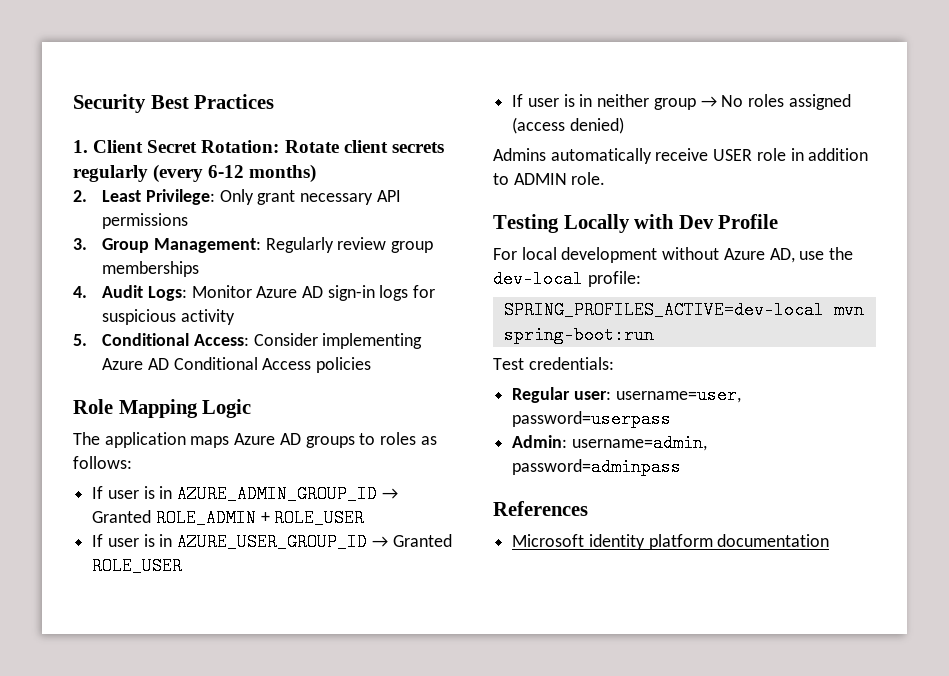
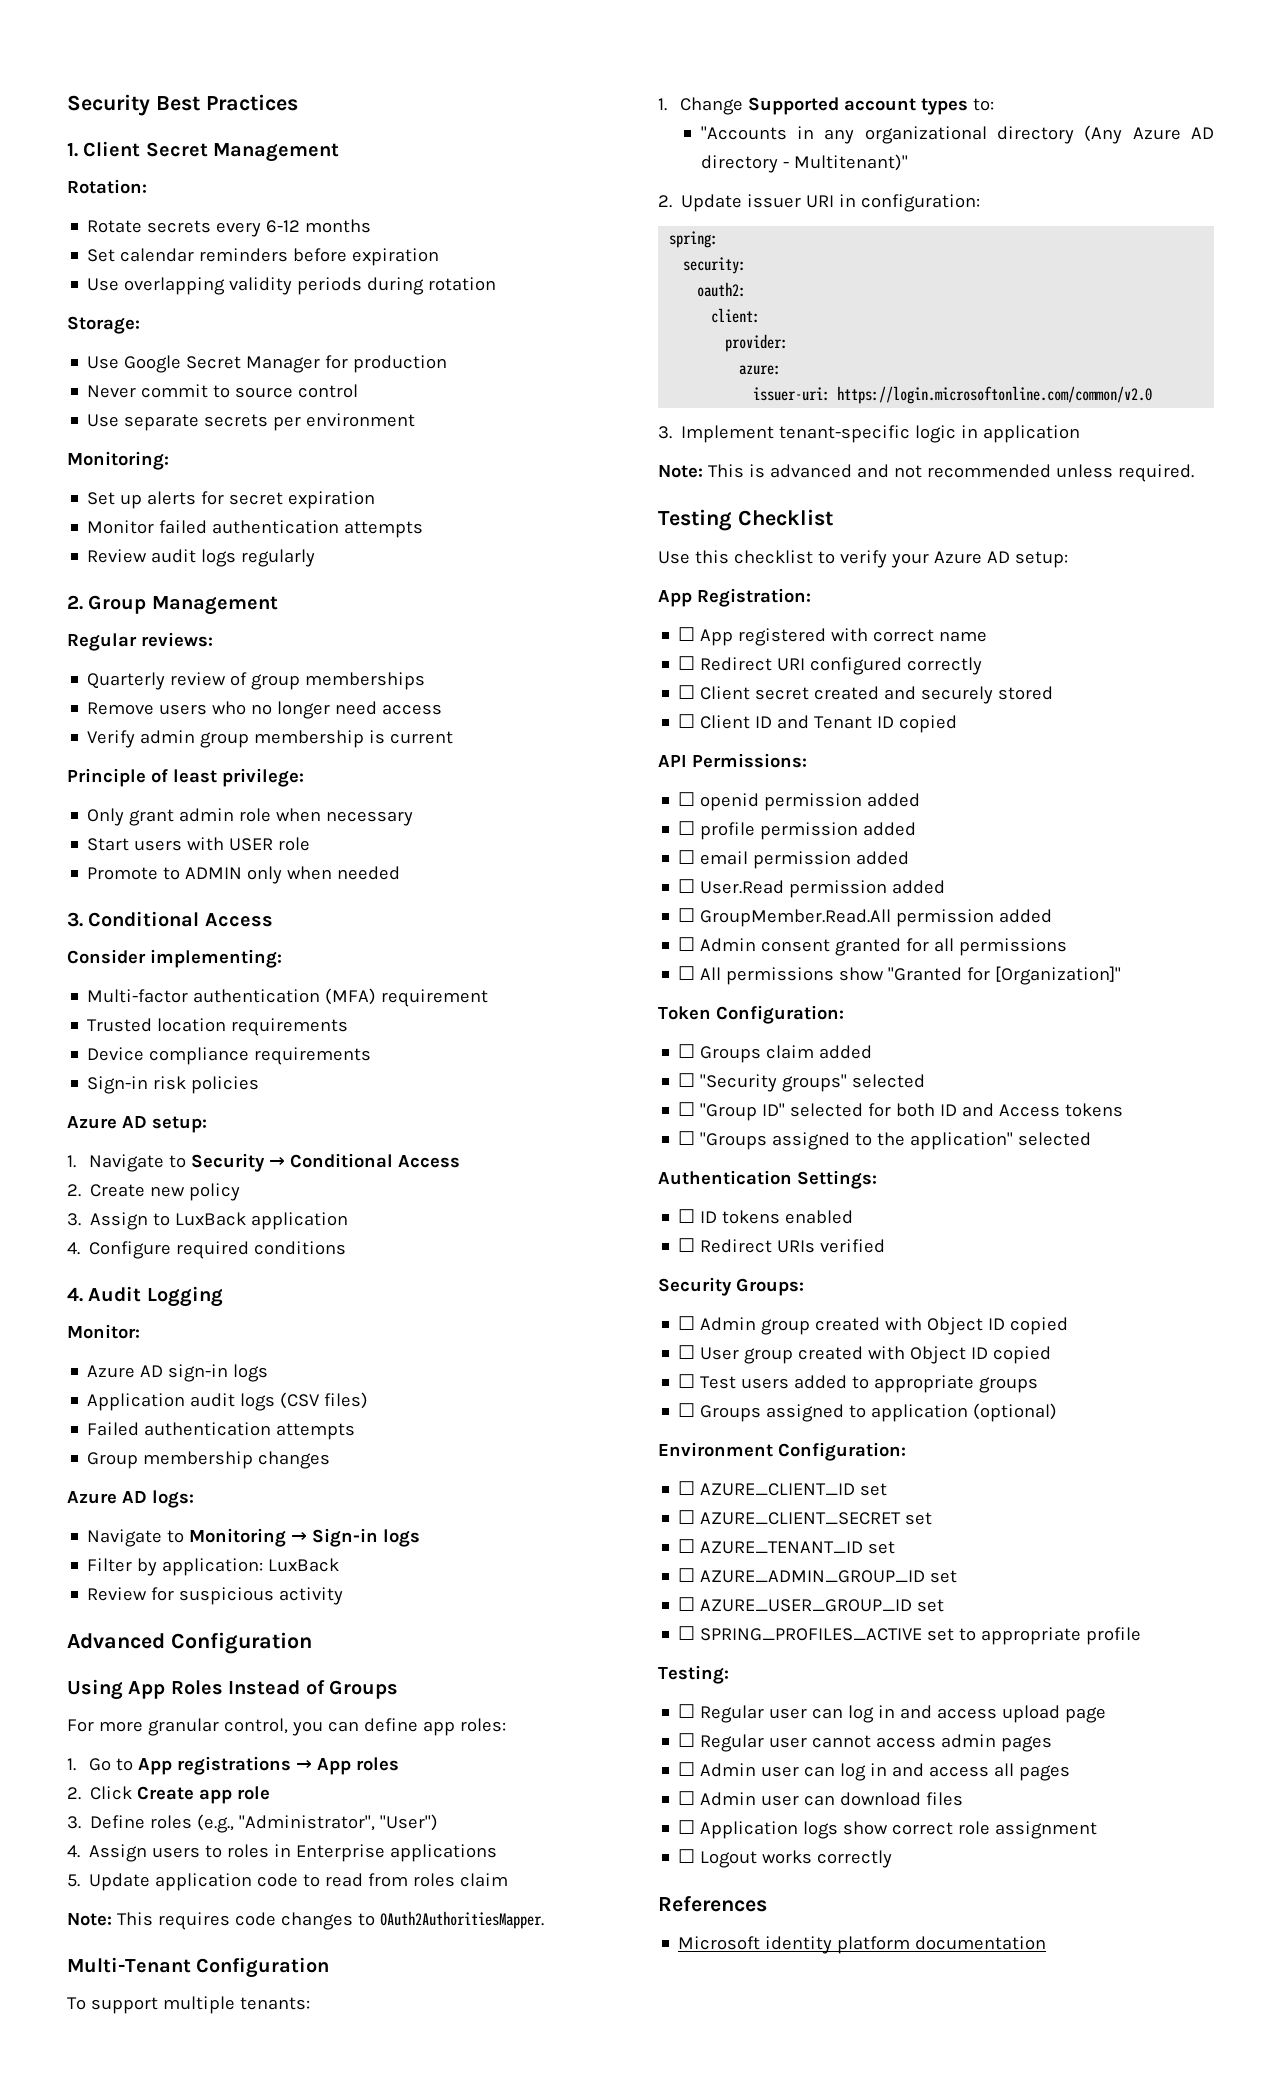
- 1. Client Secret Rotation: Rotate client secrets regularly (every 6-12 months)
- 2. Least Privilege: Only grant necessary API permissions
- 3. Group Management: Regularly review group memberships
- 4. Audit Logs: Monitor Azure AD sign-in logs for suspicious activity
- 5. Conditional Access: Consider implementing Azure AD Conditional Access policies
- Role Mapping Logic
- The application maps Azure AD groups to roles as follows:
- If user is in AZURE_ADMIN_GROUP_ID → Granted ROLE_ADMIN + ROLE_USER
- If user is in AZURE_USER_GROUP_ID → Granted ROLE_USER
- If user is in neither group → No roles assigned (access denied)
- Admins automatically receive USER role in addition to ADMIN role.
- Testing Locally with Dev Profile
- For local development without Azure AD, use the dev-local profile:
- SPRING_PROFILES_ACTIVE=dev-local mvn spring-boot:run
- Test credentials:
- Regular user: username=user, password=userpass
- Admin: username=admin, password=adminpass
+ 1. Client Secret Management
+ Rotation:
+ Rotate secrets every 6-12 months
+ Set calendar reminders before expiration
+ Use overlapping validity periods during rotation
+ Storage:
+ Use Google Secret Manager for production
+ Never commit to source control
+ Use separate secrets per environment
+ Monitoring:
+ Set up alerts for secret expiration
+ Monitor failed authentication attempts
+ Review audit logs regularly
+ 2. Group Management
+ Regular reviews:
+ Quarterly review of group memberships
+ Remove users who no longer need access
+ Verify admin group membership is current
+ Principle of least privilege:
+ Only grant admin role when necessary
+ Start users with USER role
+ Promote to ADMIN only when needed
+ 3. Conditional Access
+ Consider implementing:
+ Multi-factor authentication (MFA) requirement
+ Trusted location requirements
+ Device compliance requirements
+ Sign-in risk policies
+ Azure AD setup:
+ 1. Navigate to Security → Conditional Access
+ 2. Create new policy
+ 3. Assign to LuxBack application
+ 4. Configure required conditions
+ 4. Audit Logging
+ Monitor:
+ Azure AD sign-in logs
+ Application audit logs (CSV files)
+ Failed authentication attempts
+ Group membership changes
+ Azure AD logs:
+ Navigate to Monitoring → Sign-in logs
+ Filter by application: LuxBack
+ Review for suspicious activity
+ Advanced Configuration
+ Using App Roles Instead of Groups
+ For more granular control, you can define app roles:
+ 1. Go to App registrations → App roles
+ 2. Click Create app role
+ 3. Define roles (e.g., "Administrator", "User")
+ 4. Assign users to roles in Enterprise applications
+ 5. Update application code to read from roles claim
+ Note: This requires code changes to OAuth2AuthoritiesMapper.
+ Multi-Tenant Configuration
+ To support multiple tenants:
+ 1. Change Supported account types to:
+ "Accounts in any organizational directory (Any Azure AD directory - Multitenant)"
+ 2. Update issuer URI in configuration:
+ spring:
+ security:
+ oauth2:
+ client:
+ provider:
+ azure:
+ issuer-uri: https://login.microsoftonline.com/common/v2.0
+ 3. Implement tenant-specific logic in application
+ Note: This is advanced and not recommended unless required.
+ Testing Checklist
+ Use this checklist to verify your Azure AD setup:
+ App Registration:
+ ☐ App registered with correct name
+ ☐ Redirect URI configured correctly
+ ☐ Client secret created and securely stored
+ ☐ Client ID and Tenant ID copied
+ API Permissions:
+ ☐ openid permission added
+ ☐ profile permission added
+ ☐ email permission added
+ ☐ User.Read permission added
+ ☐ GroupMember.Read.All permission added
+ ☐ Admin consent granted for all permissions
+ ☐ All permissions show "Granted for [Organization]"
+ Token Configuration:
+ ☐ Groups claim added
+ ☐ "Security groups" selected
+ ☐ "Group ID" selected for both ID and Access tokens
+ ☐ "Groups assigned to the application" selected
+ Authentication Settings:
+ ☐ ID tokens enabled
+ ☐ Redirect URIs verified
+ Security Groups:
+ ☐ Admin group created with Object ID copied
+ ☐ User group created with Object ID copied
+ ☐ Test users added to appropriate groups
+ ☐ Groups assigned to application (optional)
+ Environment Configuration:
+ ☐ AZURE_CLIENT_ID set
+ ☐ AZURE_CLIENT_SECRET set
+ ☐ AZURE_TENANT_ID set
+ ☐ AZURE_ADMIN_GROUP_ID set
+ ☐ AZURE_USER_GROUP_ID set
+ ☐ SPRING_PROFILES_ACTIVE set to appropriate profile
+ Testing:
+ ☐ Regular user can log in and access upload page
+ ☐ Regular user cannot access admin pages
+ ☐ Admin user can log in and access all pages
+ ☐ Admin user can download files
+ ☐ Application logs show correct role assignment
+ ☐ Logout works correctly

